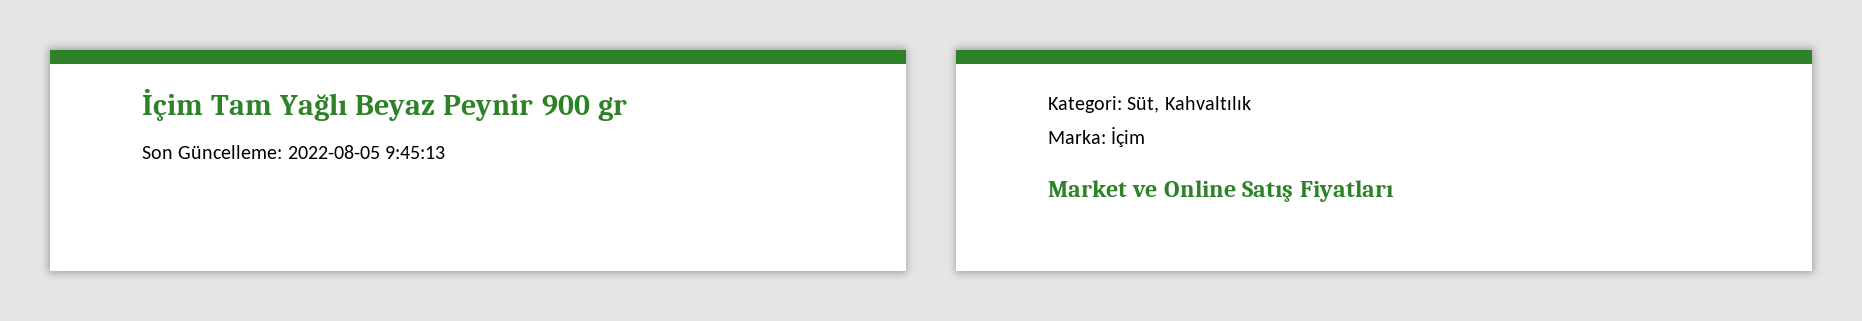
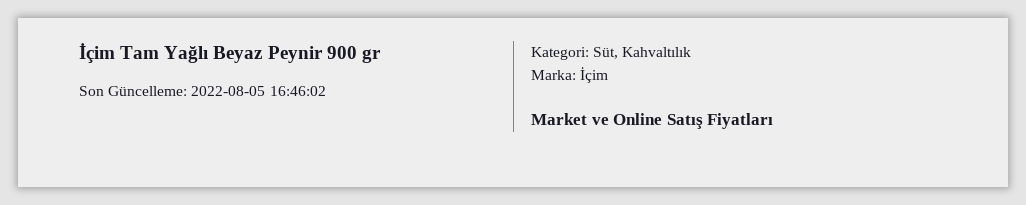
- Son Güncelleme: 2022-08-05 9:45:13
+ Son Güncelleme: 2022-08-05 16:46:02

